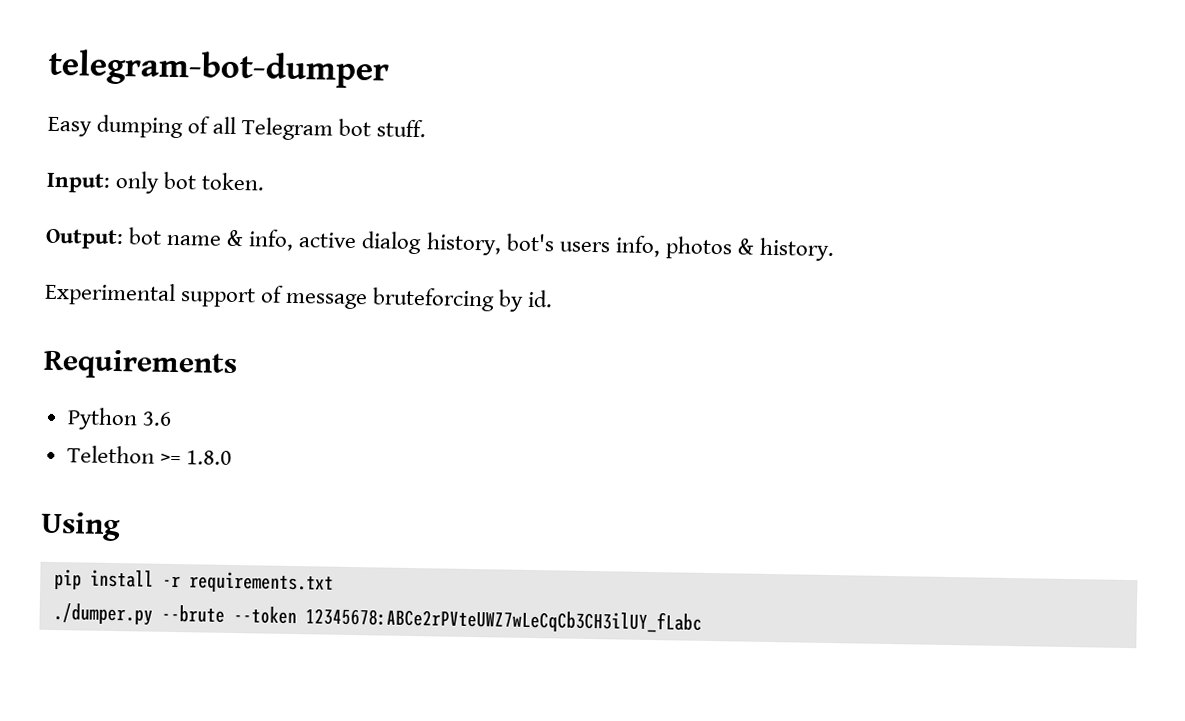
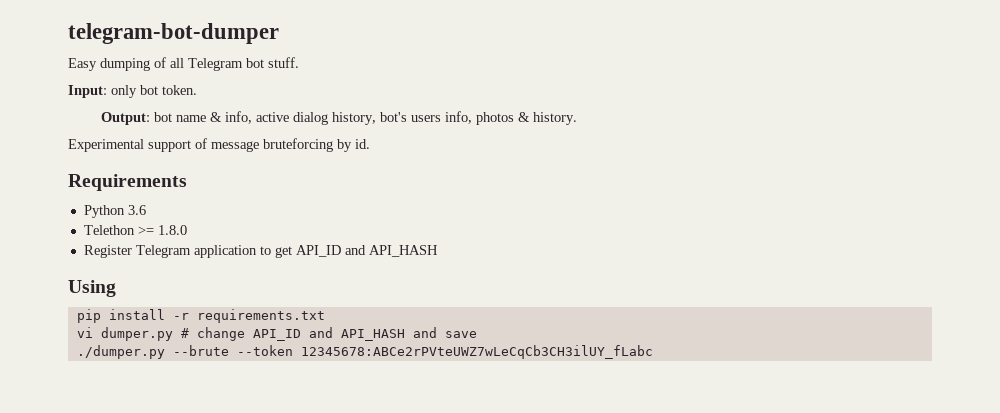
+ Register Telegram application to get API_ID and API_HASH
+ vi dumper.py # change API_ID and API_HASH and save

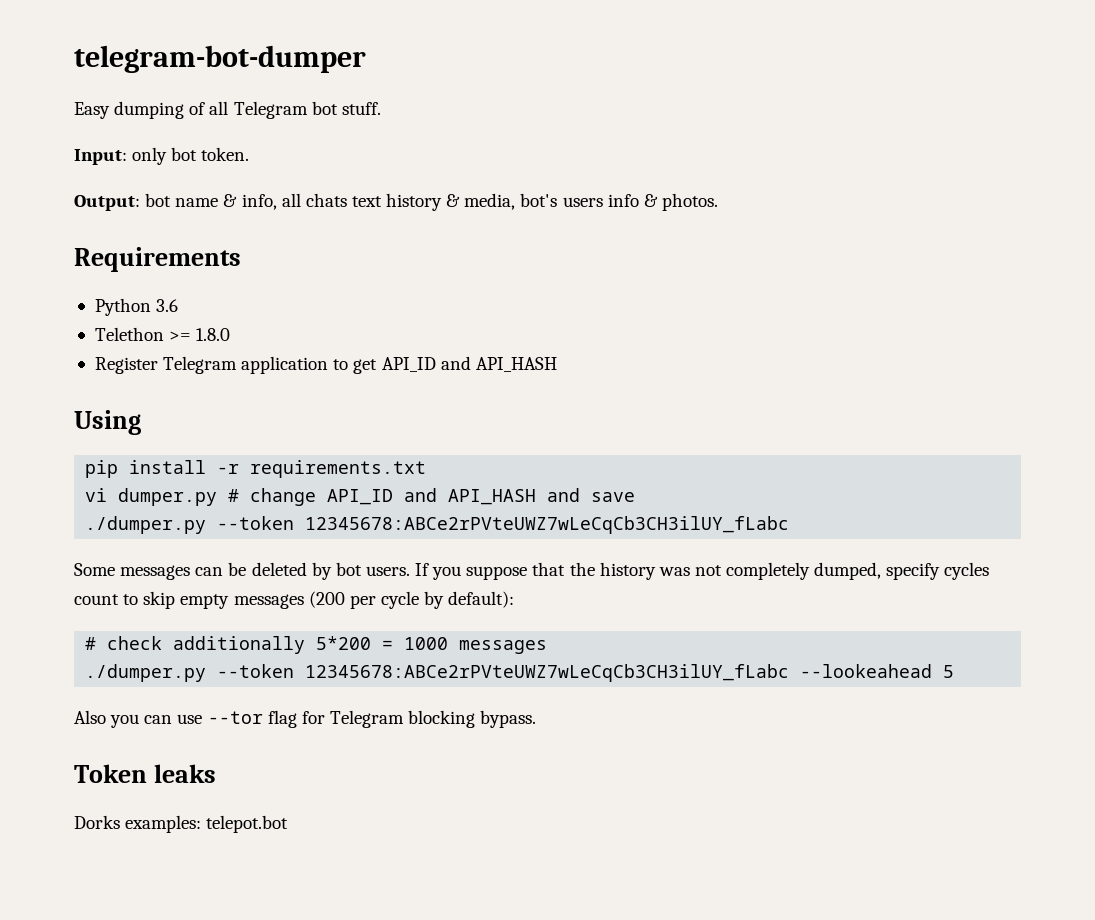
- Output: bot name & info, active dialog history, bot's users info, photos & history.
- Experimental support of message bruteforcing by id.
+ Output: bot name & info, all chats text history & media, bot's users info & photos.
  vi dumper.py # change API_ID and API_HASH and save
- ./dumper.py --brute --token 12345678:ABCe2rPVteUWZ7wLeCqCb3CH3ilUY_fLabc
+ ./dumper.py --token 12345678:ABCe2rPVteUWZ7wLeCqCb3CH3ilUY_fLabc
+ Some messages can be deleted by bot users. If you suppose that the history was not completely dumped, specify cycles count to skip empty messages (200 per cycle by default):
+ # check additionally 5*200 = 1000 messages
+ ./dumper.py --token 12345678:ABCe2rPVteUWZ7wLeCqCb3CH3ilUY_fLabc --lookeahead 5
+ Also you can use --tor flag for Telegram blocking bypass.
+ Token leaks
+ Dorks examples: telepot.bot

